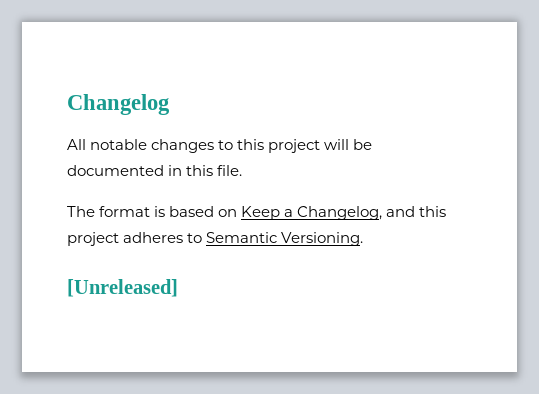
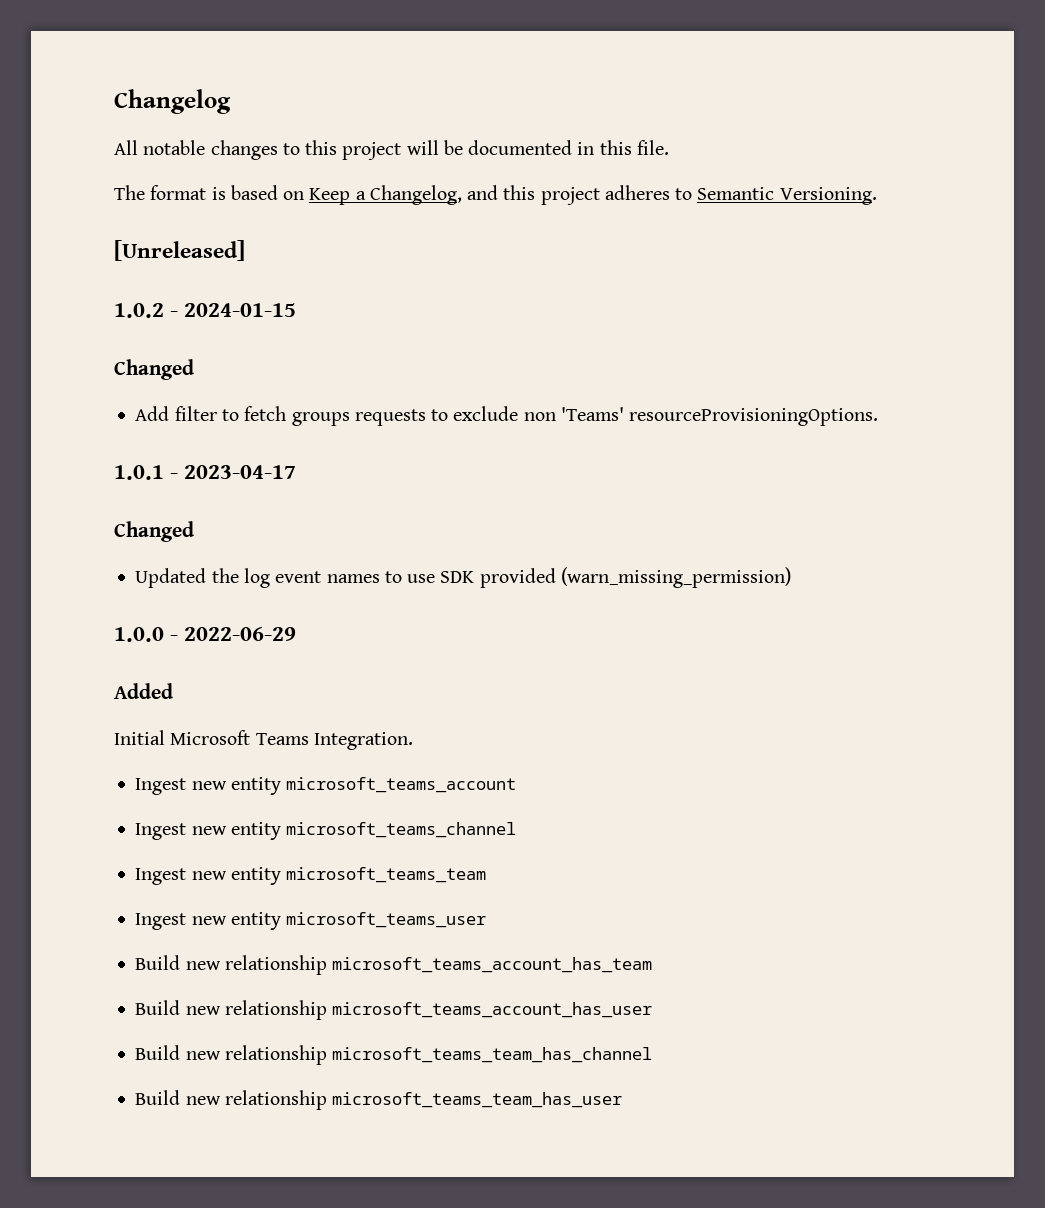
+ 1.0.2 - 2024-01-15
+ Changed
+ Add filter to fetch groups requests to exclude non 'Teams' resourceProvisioningOptions.
+ 1.0.1 - 2023-04-17
+ Changed
+ Updated the log event names to use SDK provided (warn_missing_permission)
+ 1.0.0 - 2022-06-29
+ Added
+ Initial Microsoft Teams Integration.
+ Ingest new entity microsoft_teams_account
+ Ingest new entity microsoft_teams_channel
+ Ingest new entity microsoft_teams_team
+ Ingest new entity microsoft_teams_user
+ Build new relationship microsoft_teams_account_has_team
+ Build new relationship microsoft_teams_account_has_user
+ Build new relationship microsoft_teams_team_has_channel
+ Build new relationship microsoft_teams_team_has_user

